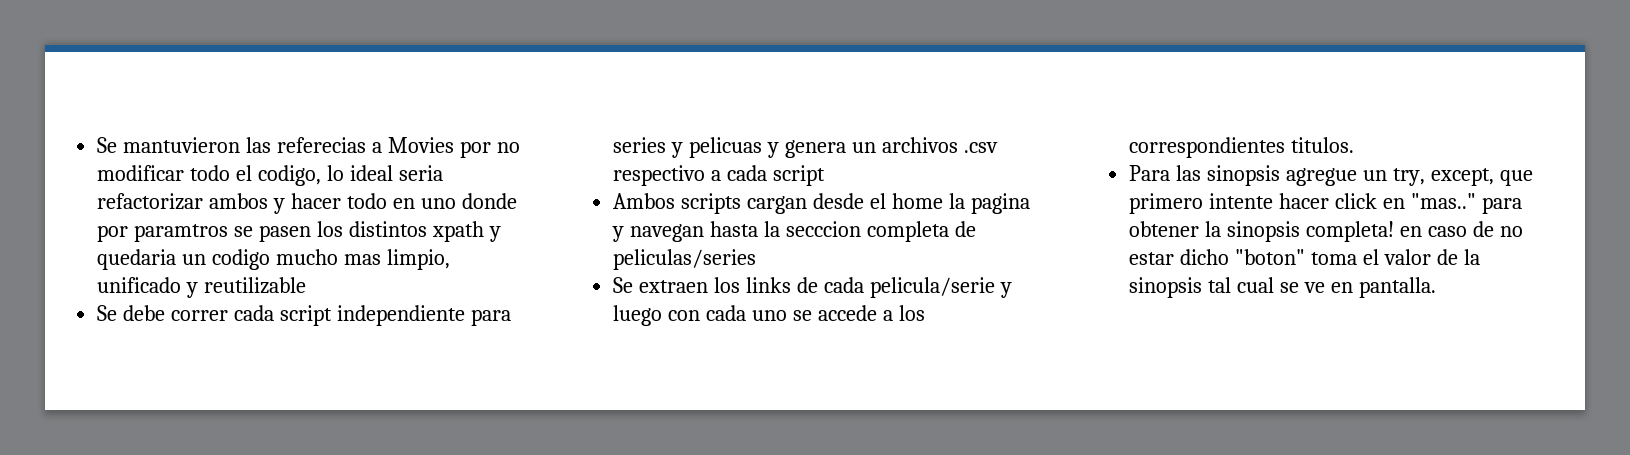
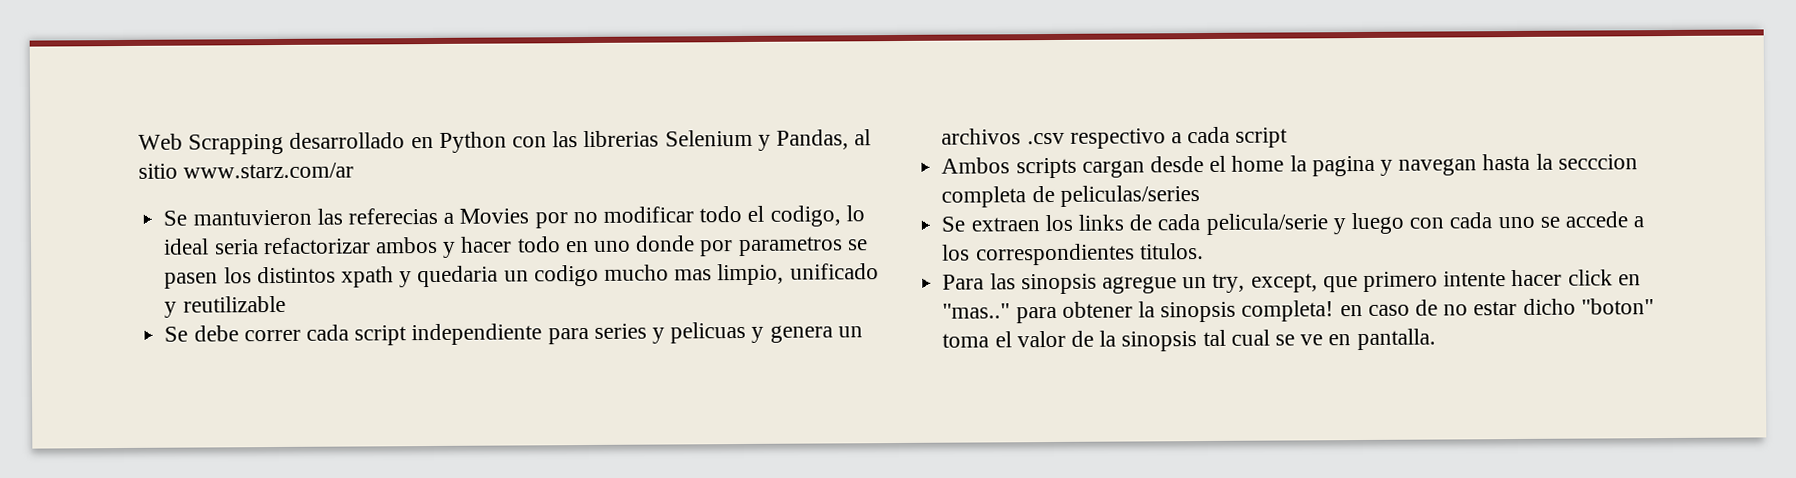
+ Web Scrapping desarrollado en Python con las librerias Selenium y Pandas, al sitio www.starz.com/ar
- Se mantuvieron las referecias a Movies por no modificar todo el codigo, lo ideal seria refactorizar ambos y hacer todo en uno donde por paramtros se pasen los distintos xpath y quedaria un codigo mucho mas limpio, unificado y reutilizable
+ Se mantuvieron las referecias a Movies por no modificar todo el codigo, lo ideal seria refactorizar ambos y hacer todo en uno donde por parametros se pasen los distintos xpath y quedaria un codigo mucho mas limpio, unificado y reutilizable

